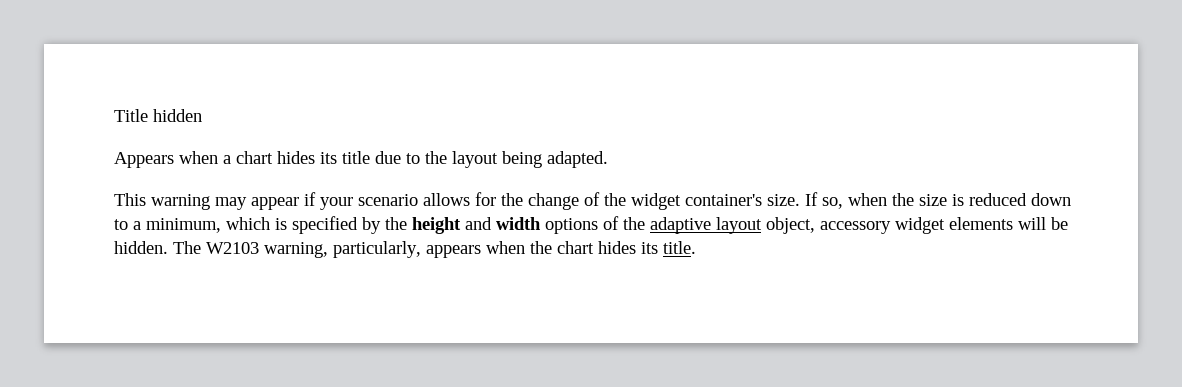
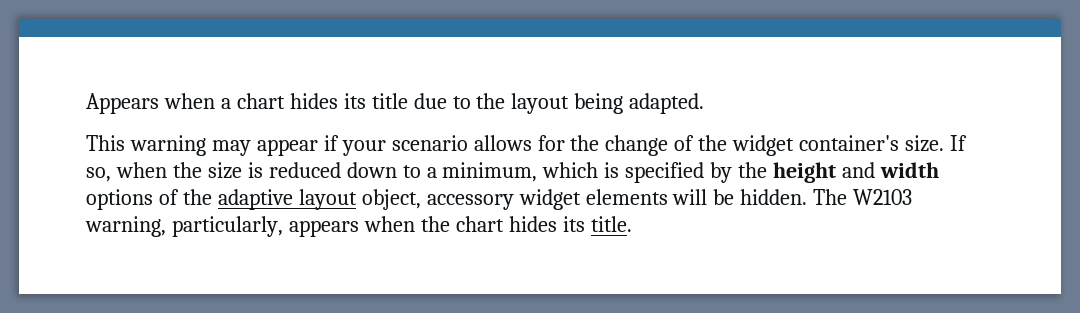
- Title hidden

